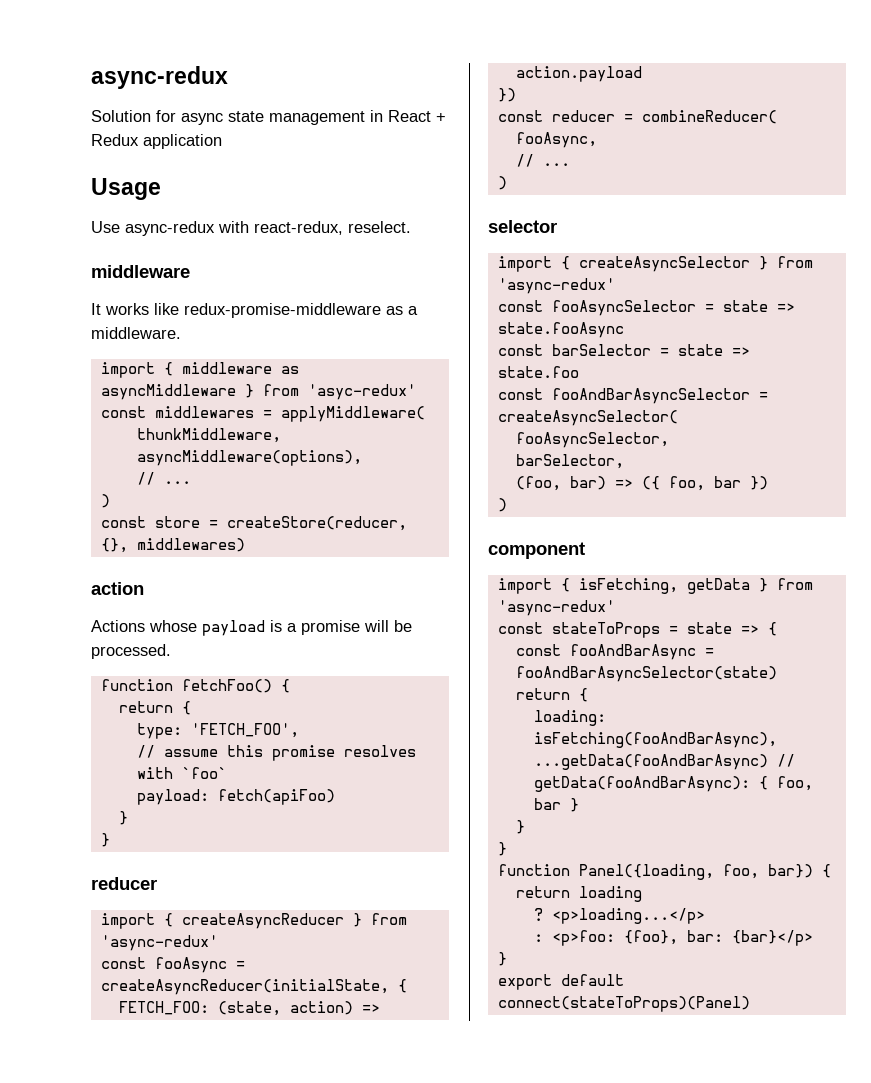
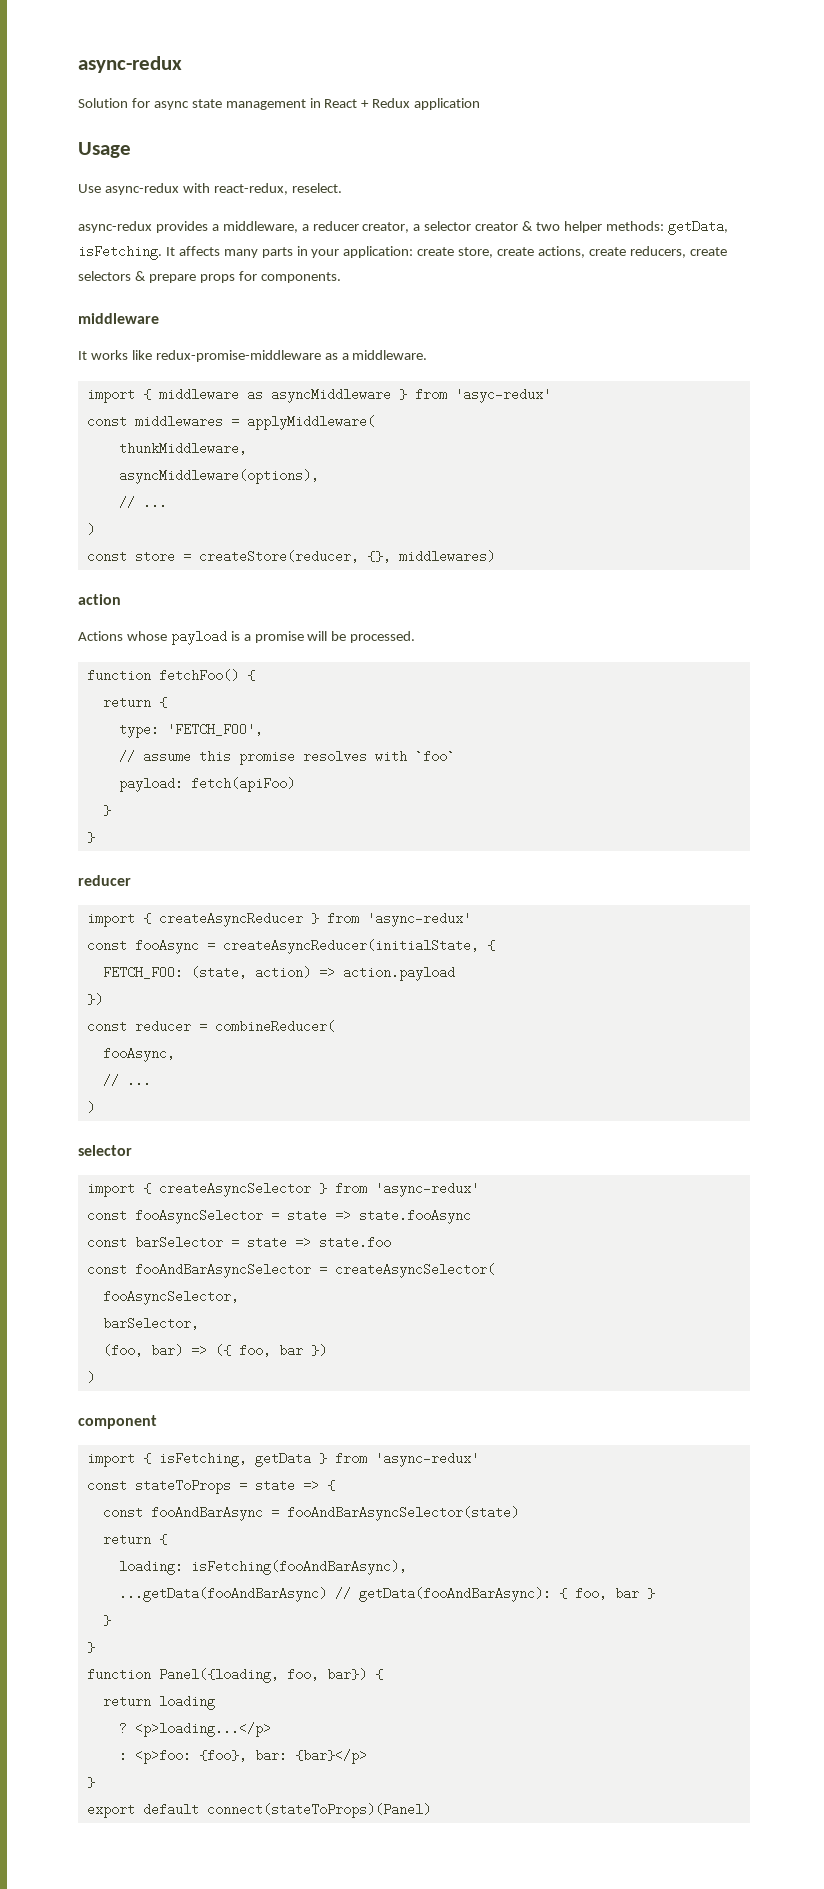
+ async-redux provides a middleware, a reducer creator, a selector creator & two helper methods: getData, isFetching. It affects many parts in your application: create store, create actions, create reducers, create selectors & prepare props for components.

